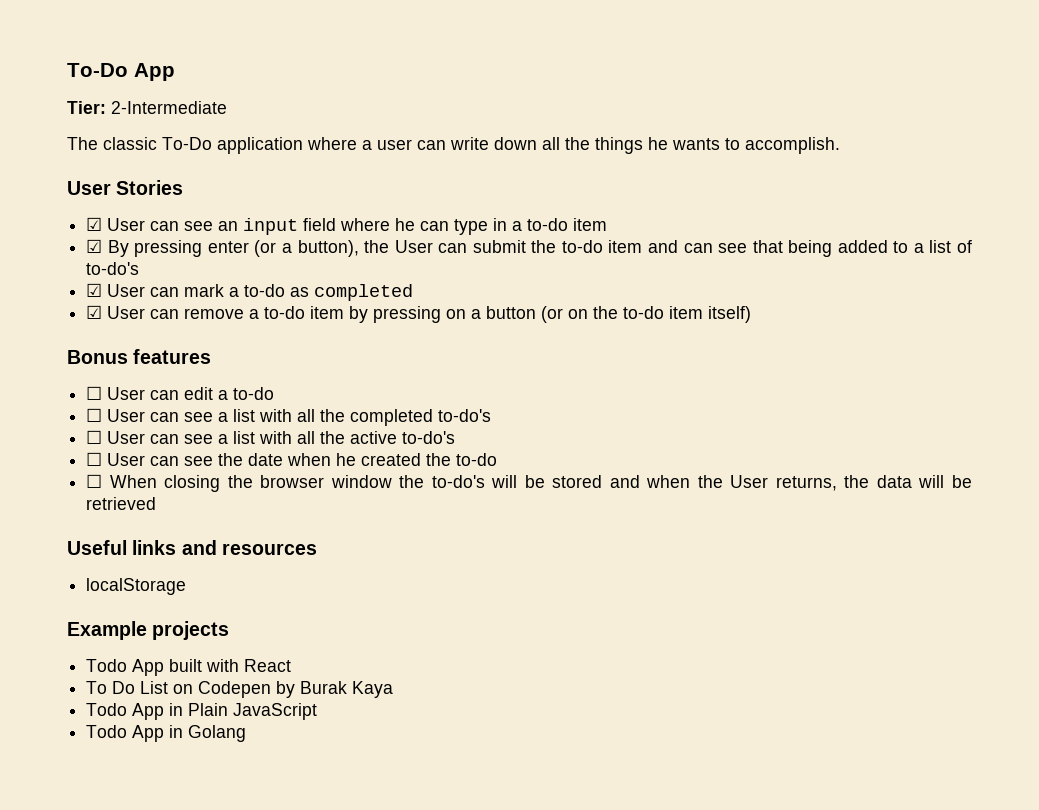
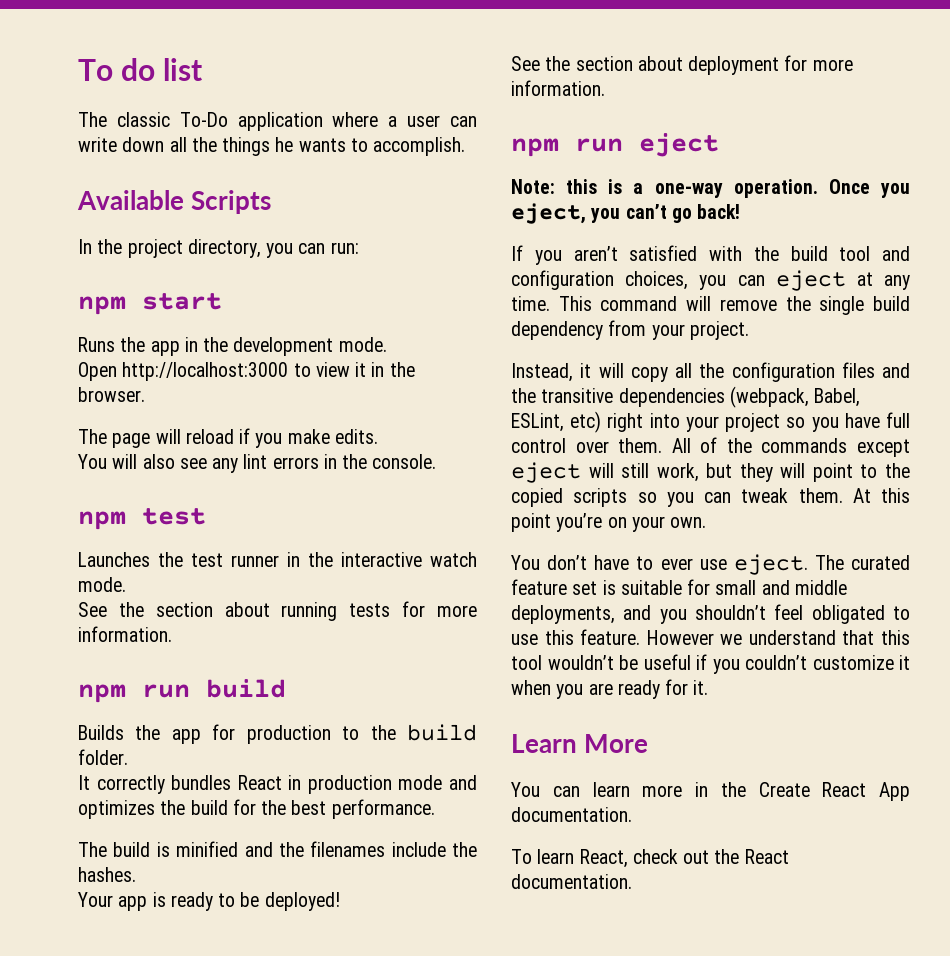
- To-Do App
- Tier: 2-Intermediate
+ To do list
- User Stories
- ☑ User can see an input field where he can type in a to-do item
- ☑ By pressing enter (or a button), the User can submit the to-do item and can see that being added to a list of to-do's
- ☑ User can mark a to-do as completed
- ☑ User can remove a to-do item by pressing on a button (or on the to-do item itself)
- Bonus features
- ☐ User can edit a to-do
- ☐ User can see a list with all the completed to-do's
- ☐ User can see a list with all the active to-do's
- ☐ User can see the date when he created the to-do
- ☐ When closing the browser window the to-do's will be stored and when the User returns, the data will be retrieved
- Useful links and resources
- localStorage
- Example projects
- Todo App built with React
- To Do List on Codepen by Burak Kaya
- Todo App in Plain JavaScript
- Todo App in Golang
+ Available Scripts
+ In the project directory, you can run:
+ npm start
+ Runs the app in the development mode.
+ Open http://localhost:3000 to view it in the browser.
+ The page will reload if you make edits.
+ You will also see any lint errors in the console.
+ npm test
+ Launches the test runner in the interactive watch mode.
+ See the section about running tests for more information.
+ npm run build
+ Builds the app for production to the build folder.
+ It correctly bundles React in production mode and optimizes the build for the best performance.
+ The build is minified and the filenames include the hashes.
+ Your app is ready to be deployed!
+ See the section about deployment for more information.
+ npm run eject
+ Note: this is a one-way operation. Once you eject, you can’t go back!
+ If you aren’t satisfied with the build tool and configuration choices, you can eject at any time. This command will remove the single build dependency from your project.
+ Instead, it will copy all the configuration files and the transitive dependencies (webpack, Babel, ESLint, etc) right into your project so you have full control over them. All of the commands except eject will still work, but they will point to the copied scripts so you can tweak them. At this point you’re on your own.
+ You don’t have to ever use eject. The curated feature set is suitable for small and middle deployments, and you shouldn’t feel obligated to use this feature. However we understand that this tool wouldn’t be useful if you couldn’t customize it when you are ready for it.
+ Learn More
+ You can learn more in the Create React App documentation.
+ To learn React, check out the React documentation.

